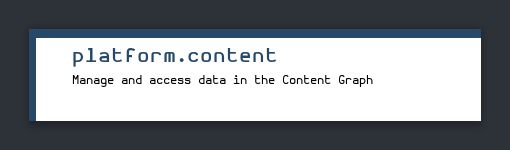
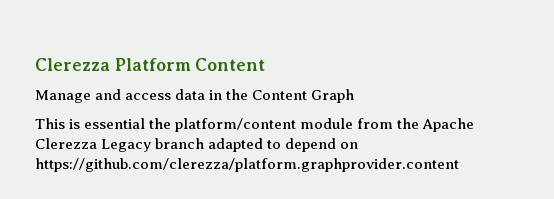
- platform.content
+ Clerezza Platform Content
+ This is essential the platform/content module from the Apache Clerezza Legacy branch adapted to depend on https://github.com/clerezza/platform.graphprovider.content

